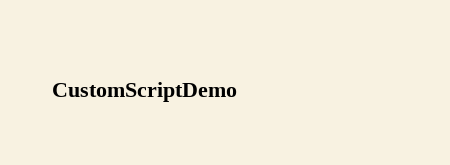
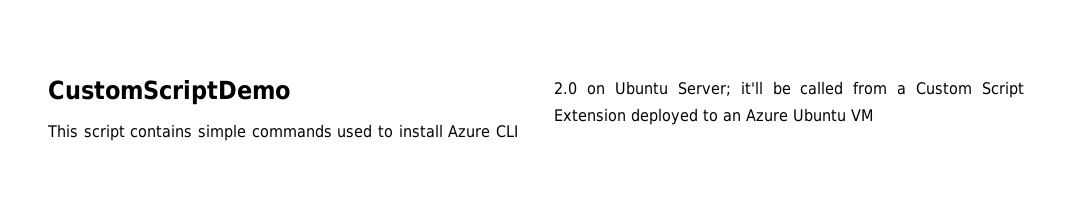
+ This script contains simple commands used to install Azure CLI 2.0 on Ubuntu Server; it'll be called from a Custom Script Extension deployed to an Azure Ubuntu VM

